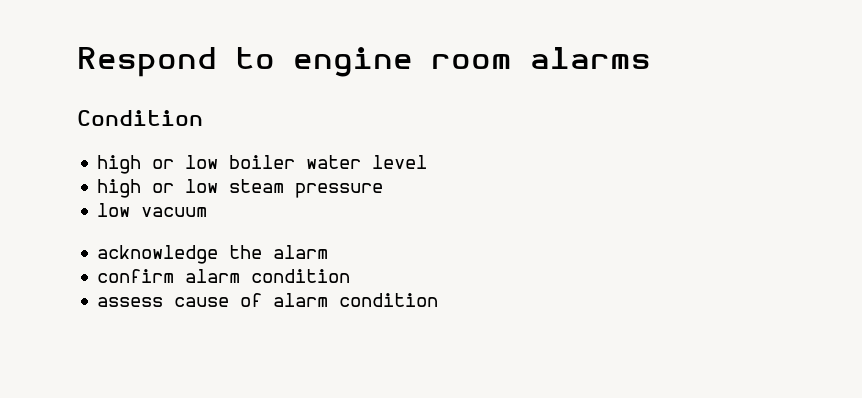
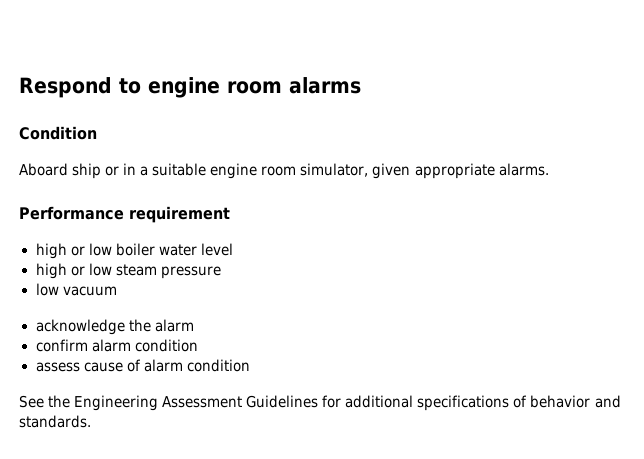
+ Aboard ship or in a suitable engine room simulator, given appropriate alarms.
+ Performance requirement
+ See the Engineering Assessment Guidelines for additional specifications of behavior and standards.

